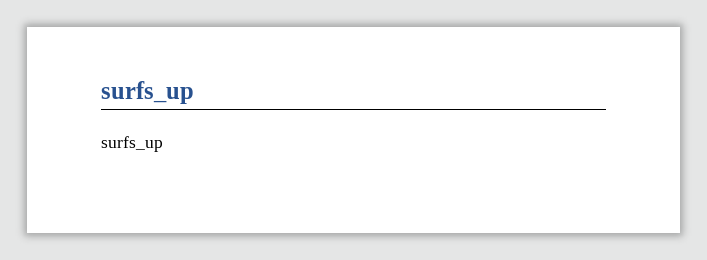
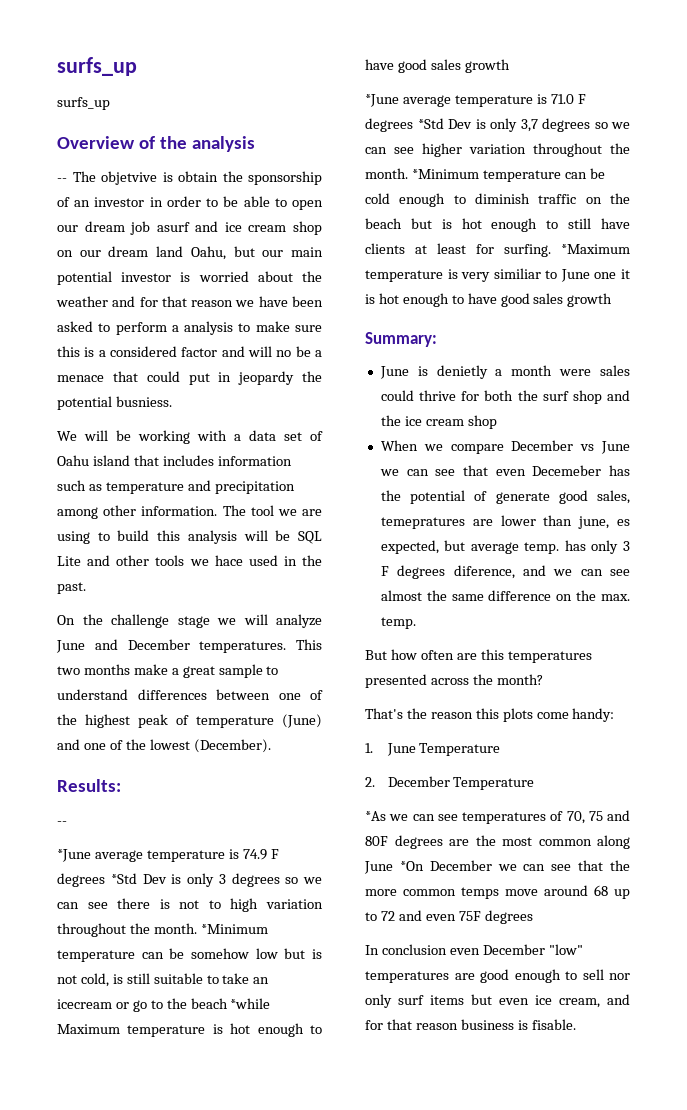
+ Overview of the analysis
+ -- The objetvive is obtain the sponsorship of an investor in order to be able to open our dream job asurf and ice cream shop on our dream land Oahu, but our main potential investor is worried about the weather and for that reason we have been asked to perform a analysis to make sure this is a considered factor and will no be a menace that could put in jeopardy the potential busniess.
+ We will be working with a data set of Oahu island that includes information such as temperature and precipitation among other information. The tool we are using to build this analysis will be SQL Lite and other tools we hace used in the past.
+ On the challenge stage we will analyze June and December temperatures. This two months make a great sample to understand differences between one of the highest peak of temperature (June) and one of the lowest (December).
+ Results:
+ --
+ *June average temperature is 74.9 F degrees *Std Dev is only 3 degrees so we can see there is not to high variation throughout the month. *Minimum temperature can be somehow low but is not cold, is still suitable to take an icecream or go to the beach *while Maximum temperature is hot enough to have good sales growth
+ *June average temperature is 71.0 F degrees *Std Dev is only 3,7 degrees so we can see higher variation throughout the month. *Minimum temperature can be cold enough to diminish traffic on the beach but is hot enough to still have clients at least for surfing. *Maximum temperature is very similiar to June one it is hot enough to have good sales growth
+ Summary:
+ June is denietly a month were sales could thrive for both the surf shop and the ice cream shop
+ When we compare December vs June we can see that even Decemeber has the potential of generate good sales, temepratures are lower than june, es expected, but average temp. has only 3 F degrees diference, and we can see almost the same difference on the max. temp.
+ But how often are this temperatures presented across the month?
+ That's the reason this plots come handy:
+ 1. June Temperature
+ 2. December Temperature
+ *As we can see temperatures of 70, 75 and 80F degrees are the most common along June *On December we can see that the more common temps move around 68 up to 72 and even 75F degrees
+ In conclusion even December "low" temperatures are good enough to sell nor only surf items but even ice cream, and for that reason business is fisable.

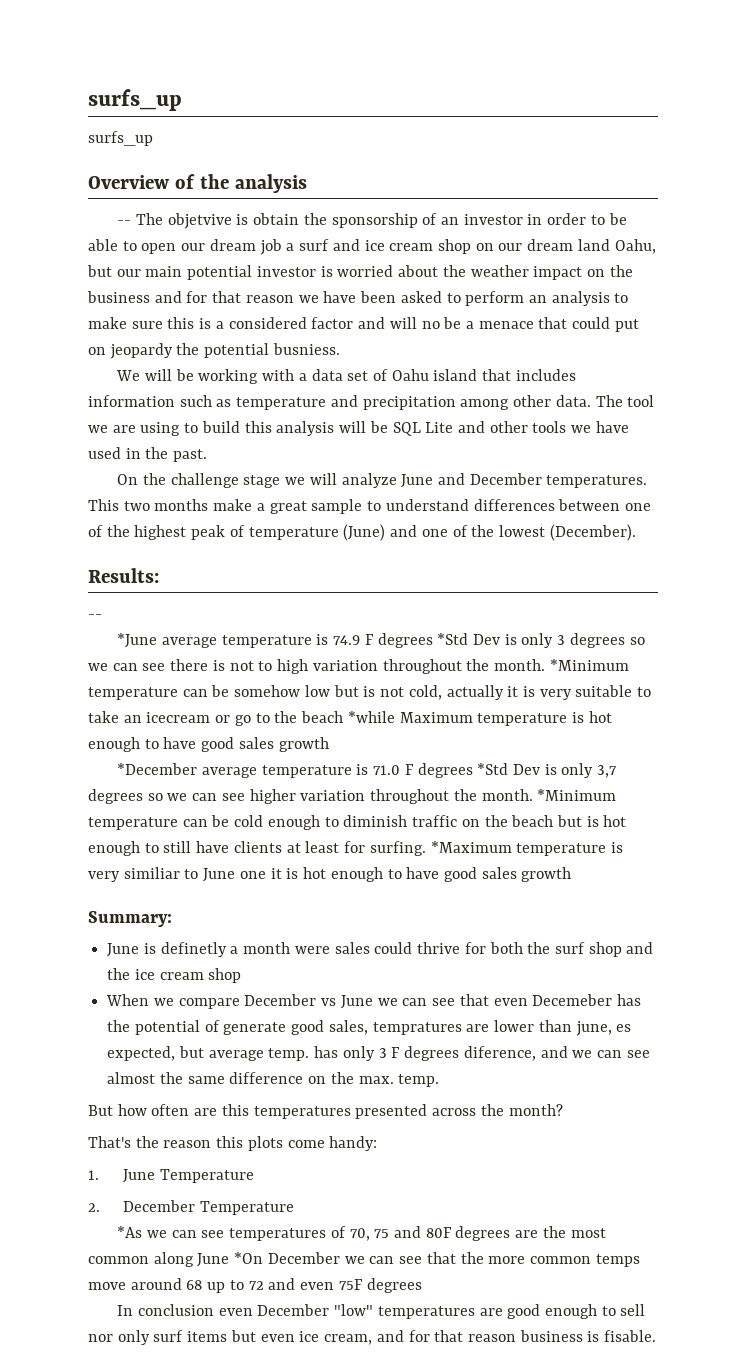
- -- The objetvive is obtain the sponsorship of an investor in order to be able to open our dream job asurf and ice cream shop on our dream land Oahu, but our main potential investor is worried about the weather and for that reason we have been asked to perform a analysis to make sure this is a considered factor and will no be a menace that could put in jeopardy the potential busniess.
+ -- The objetvive is obtain the sponsorship of an investor in order to be able to open our dream job a surf and ice cream shop on our dream land Oahu, but our main potential investor is worried about the weather impact on the business and for that reason we have been asked to perform an analysis to make sure this is a considered factor and will no be a menace that could put on jeopardy the potential busniess.
- We will be working with a data set of Oahu island that includes information such as temperature and precipitation among other information.
+ We will be working with a data set of Oahu island that includes information such as temperature and precipitation among other data.
- The tool we are using to build this analysis will be SQL Lite and other tools we hace used in the past.
+ The tool we are using to build this analysis will be SQL Lite and other tools we have used in the past.
- *Minimum temperature can be somehow low but is not cold, is still suitable to take an icecream or go to the beach *while Maximum temperature is hot enough to have good sales growth
+ *Minimum temperature can be somehow low but is not cold, actually it is very suitable to take an icecream or go to the beach *while Maximum temperature is hot enough to have good sales growth
- *June average temperature is 71.0 F degrees *Std Dev is only 3,7 degrees so we can see higher variation throughout the month.
+ *December average temperature is 71.0 F degrees *Std Dev is only 3,7 degrees so we can see higher variation throughout the month.
- June is denietly a month were sales could thrive for both the surf shop and the ice cream shop
+ June is definetly a month were sales could thrive for both the surf shop and the ice cream shop
- When we compare December vs June we can see that even Decemeber has the potential of generate good sales, temepratures are lower than june, es expected, but average temp. has only 3 F degrees diference, and we can see almost the same difference on the max. temp.
+ When we compare December vs June we can see that even Decemeber has the potential of generate good sales, tempratures are lower than june, es expected, but average temp. has only 3 F degrees diference, and we can see almost the same difference on the max. temp.

